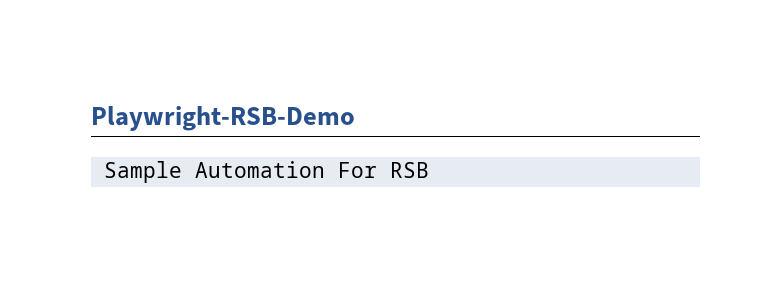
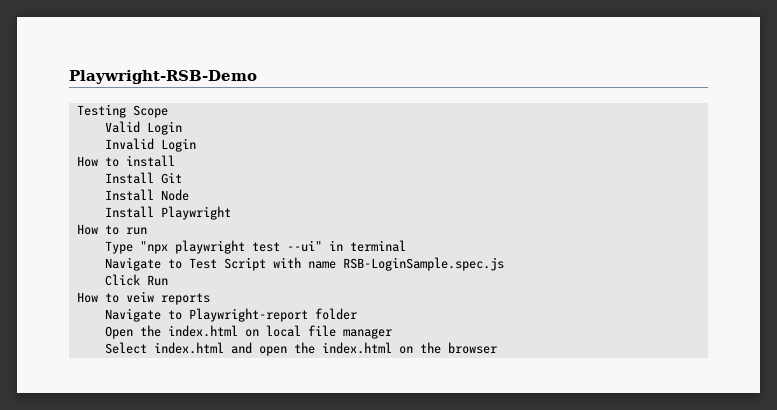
- Sample Automation For RSB
+ Testing Scope
+ Valid Login
+ Invalid Login
+ How to install
+ Install Git
+ Install Node
+ Install Playwright
+ How to run
+ Type "npx playwright test --ui" in terminal
+ Navigate to Test Script with name RSB-LoginSample.spec.js
+ Click Run
+ How to veiw reports
+ Navigate to Playwright-report folder
+ Open the index.html on local file manager
+ Select index.html and open the index.html on the browser

